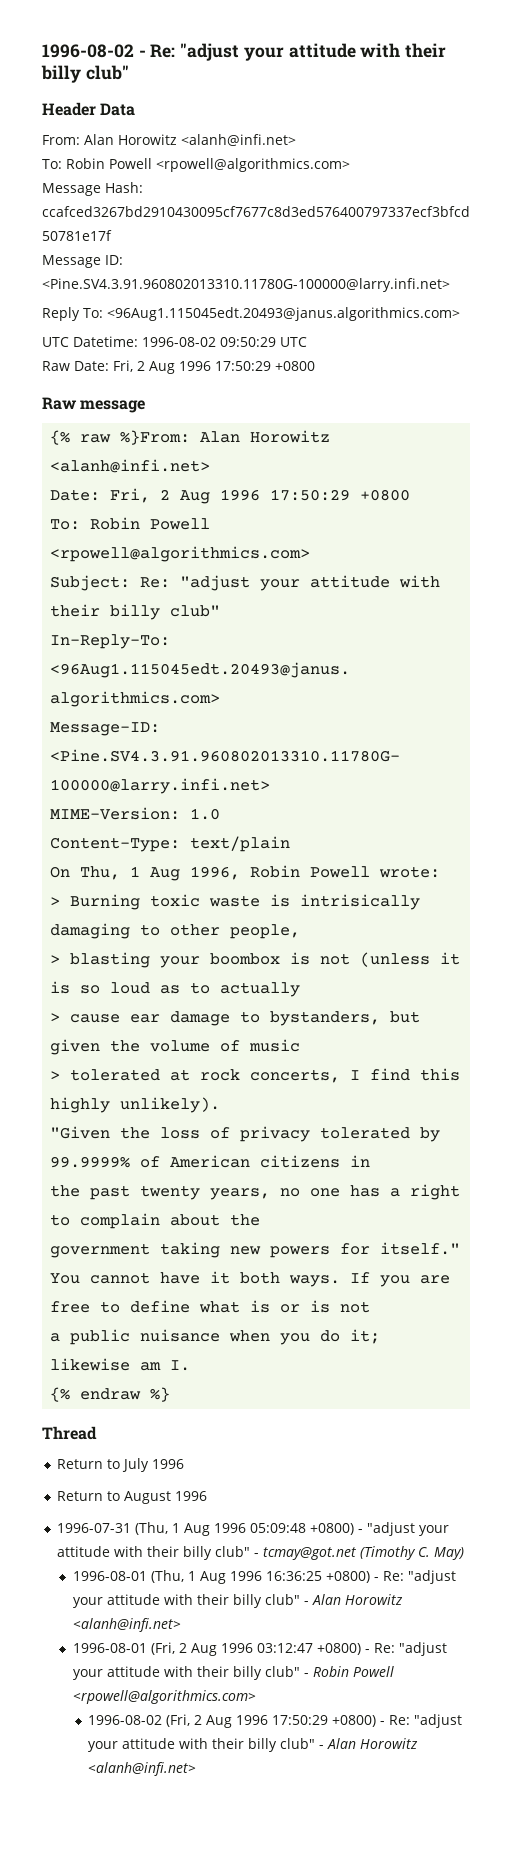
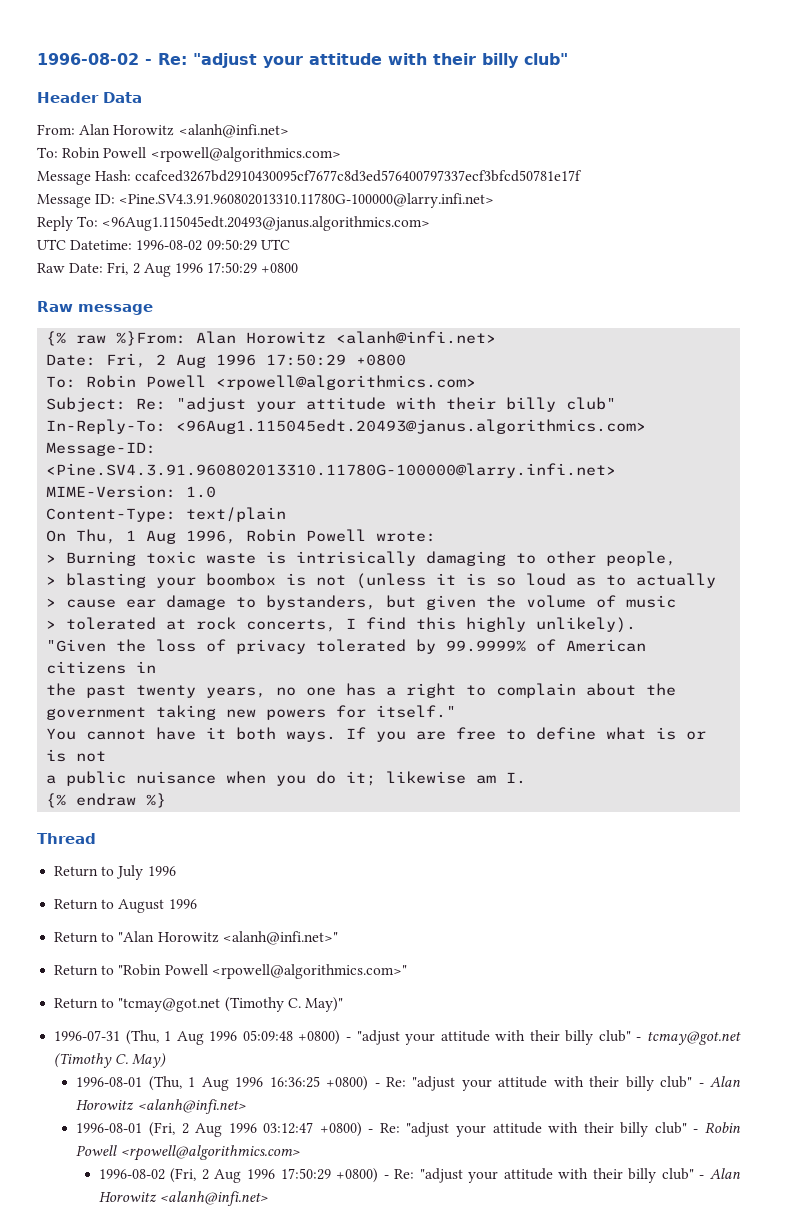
+ Return to "Alan Horowitz <alanh@infi.net>"
+ Return to "Robin Powell <rpowell@algorithmics.com>"
+ Return to "tcmay@got.net (Timothy C. May)"

